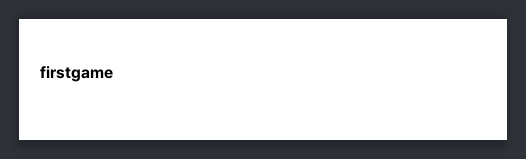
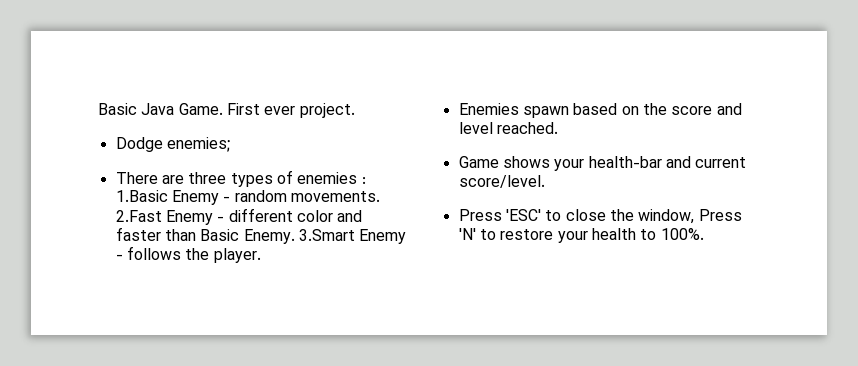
- firstgame
+ Basic Java Game. First ever project.
+ Dodge enemies;
+ There are three types of enemies : 1.Basic Enemy - random movements. 2.Fast Enemy - different color and faster than Basic Enemy. 3.Smart Enemy - follows the player.
+ Enemies spawn based on the score and level reached.
+ Game shows your health-bar and current score/level.
+ Press 'ESC' to close the window, Press 'N' to restore your health to 100%.

